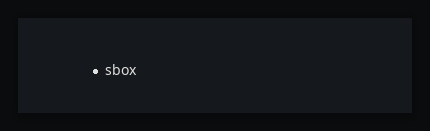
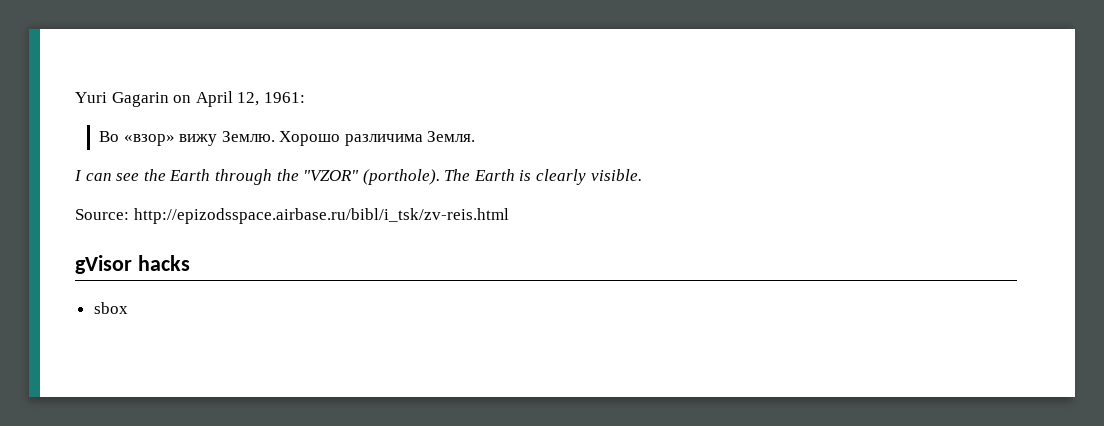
+ Yuri Gagarin on April 12, 1961:
+ Во «взор» вижу Землю. Хорошо различима Земля.
+ I can see the Earth through the "VZOR" (porthole). The Earth is clearly visible.
+ Source: http://epizodsspace.airbase.ru/bibl/i_tsk/zv-reis.html
+ gVisor hacks

